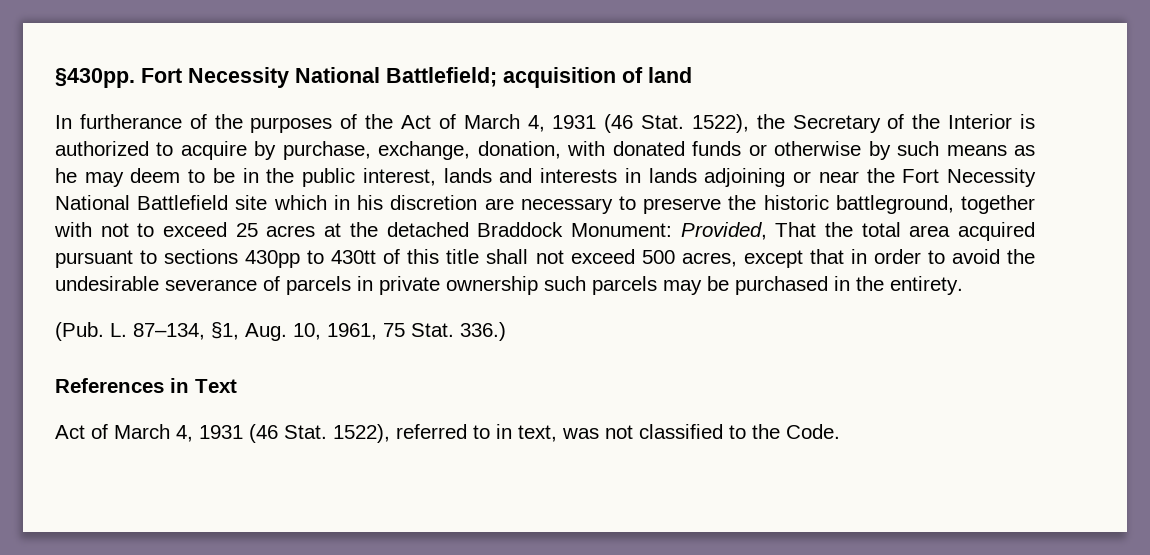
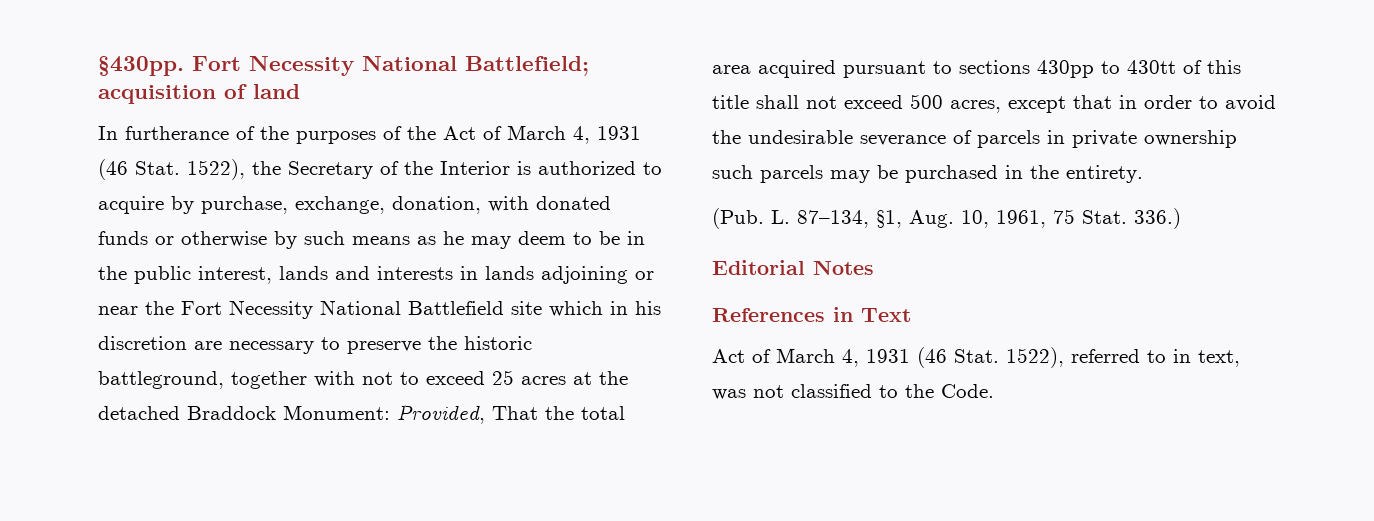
+ Editorial Notes

